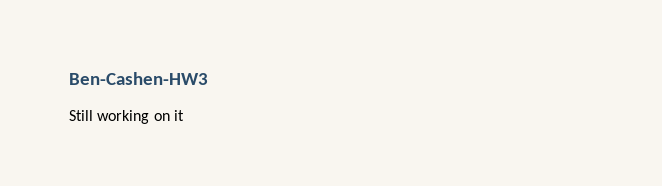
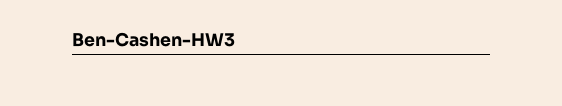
- Still working on it

